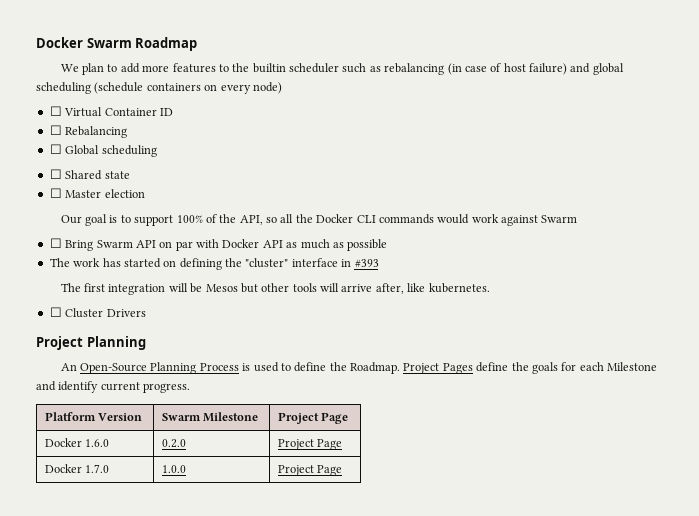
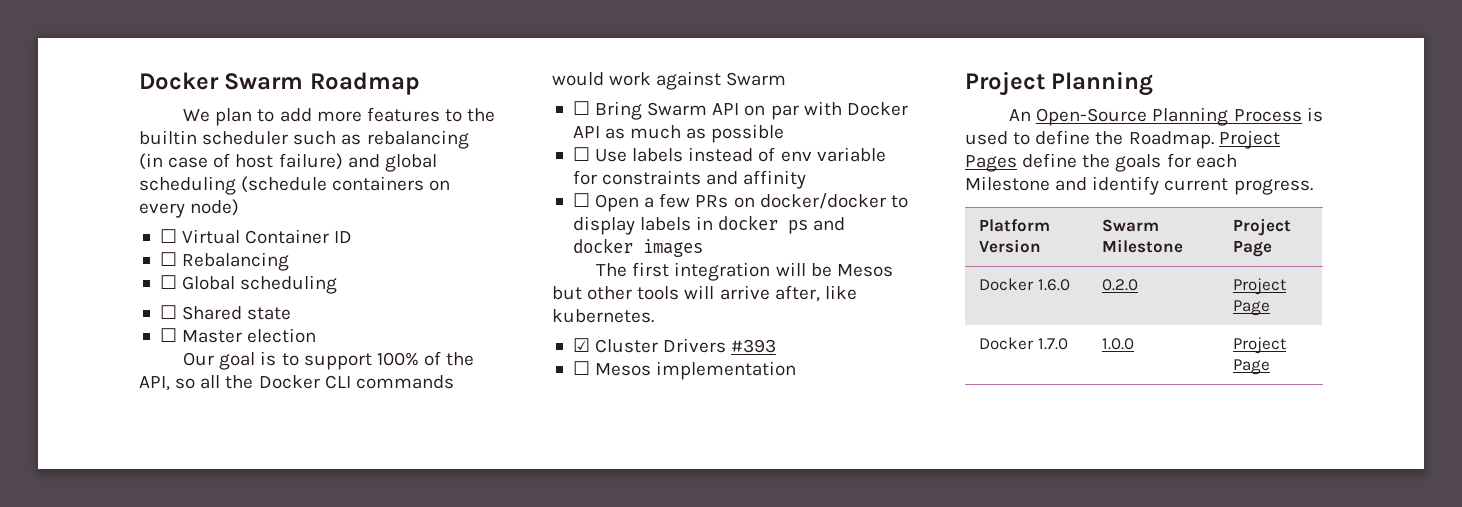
- The work has started on defining the "cluster" interface in #393
+ ☐ Use labels instead of env variable for constraints and affinity
+ ☐ Open a few PRs on docker/docker to display labels in docker ps and docker images
- ☐ Cluster Drivers
+ ☑ Cluster Drivers #393
+ ☐ Mesos implementation

